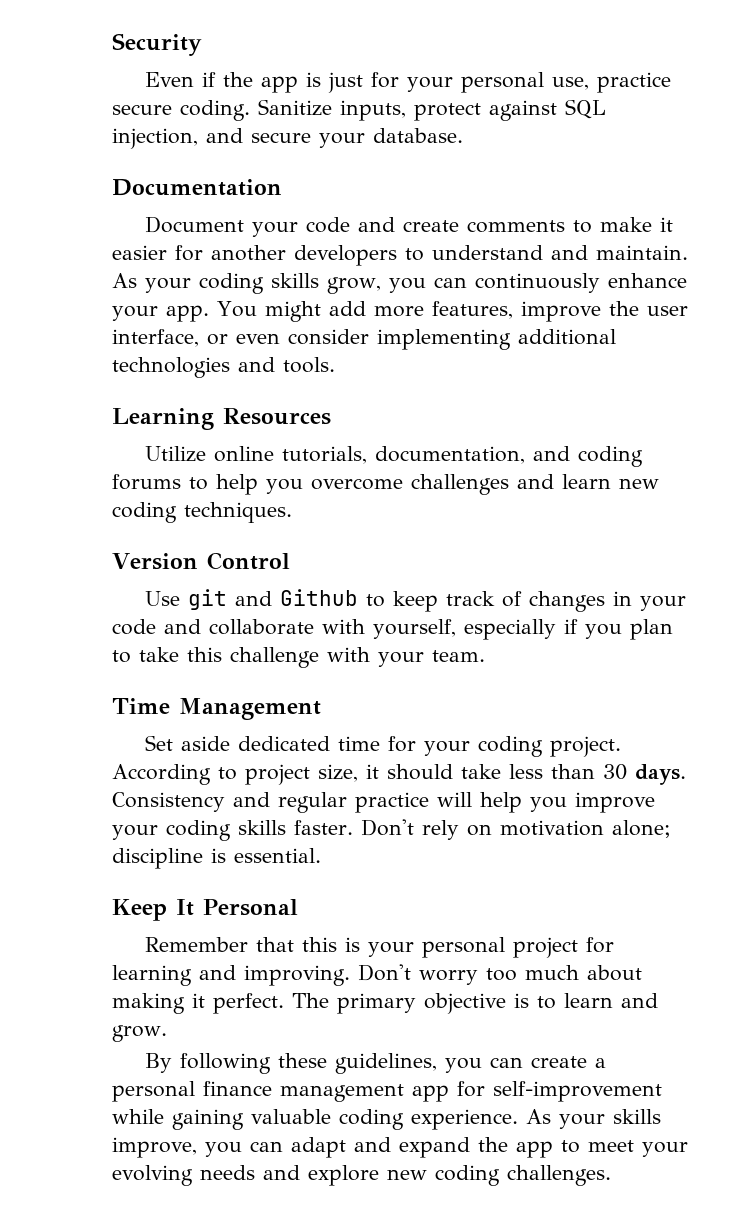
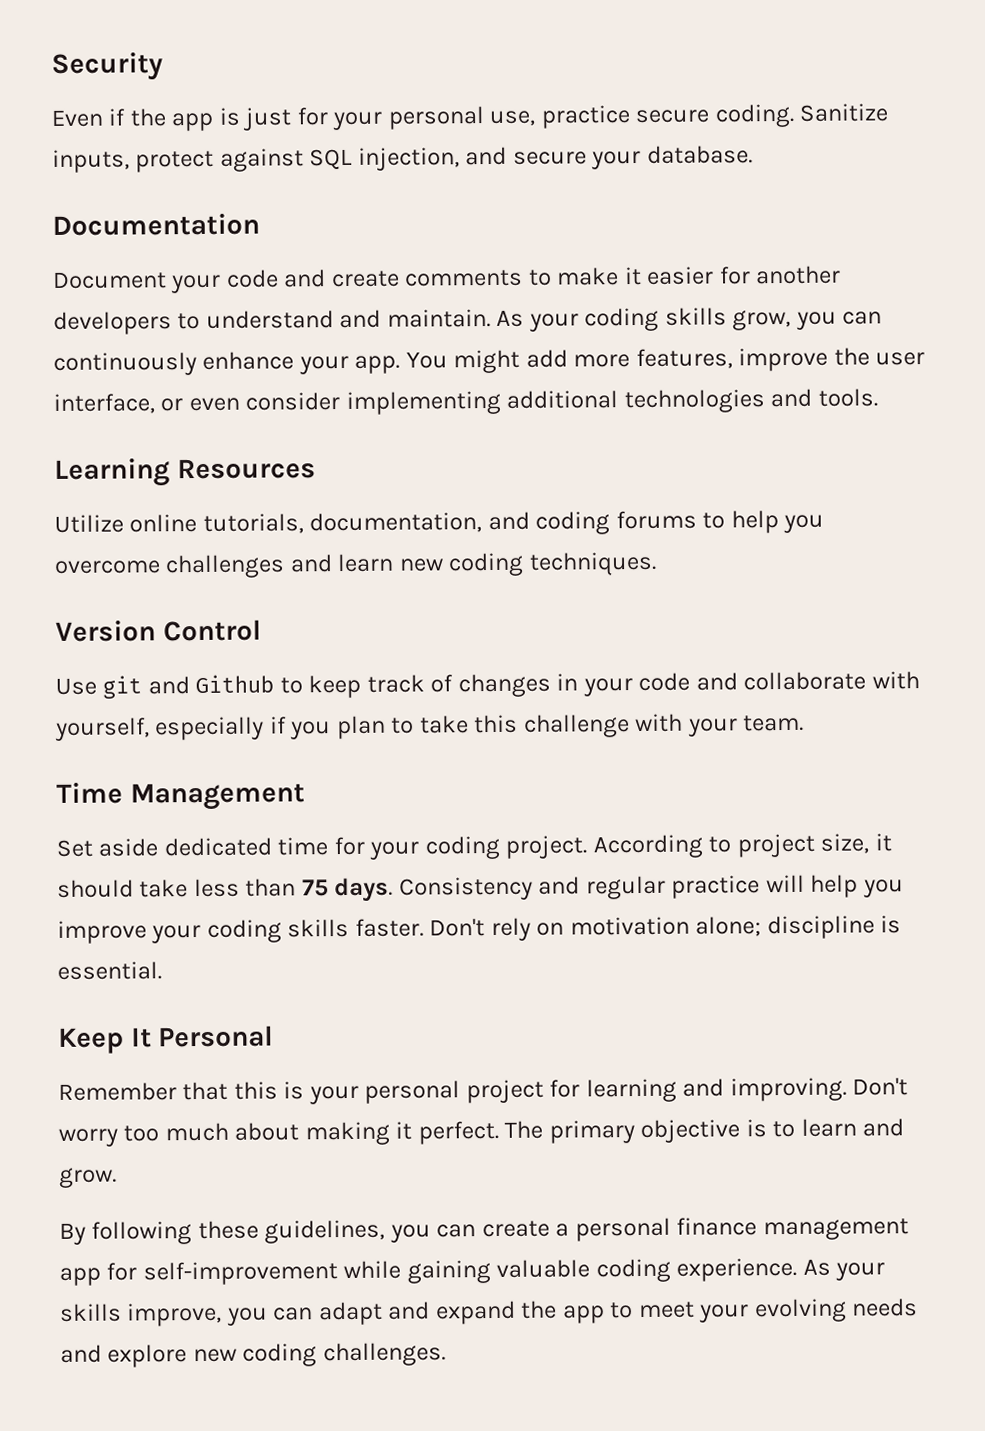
- According to project size, it should take less than 30 days.
+ According to project size, it should take less than 75 days.

